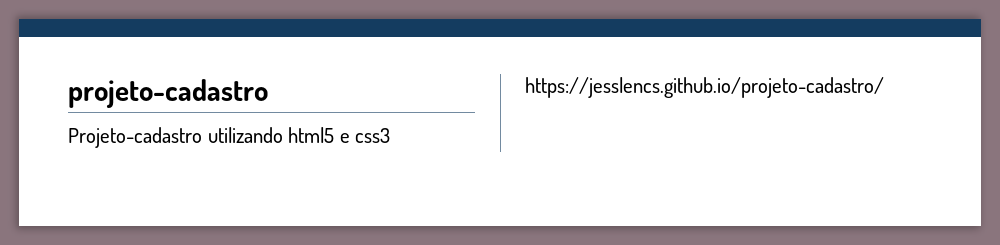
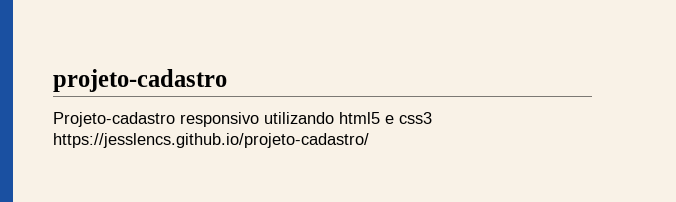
- Projeto-cadastro utilizando html5 e css3 https://jesslencs.github.io/projeto-cadastro/
+ Projeto-cadastro responsivo utilizando html5 e css3 https://jesslencs.github.io/projeto-cadastro/

